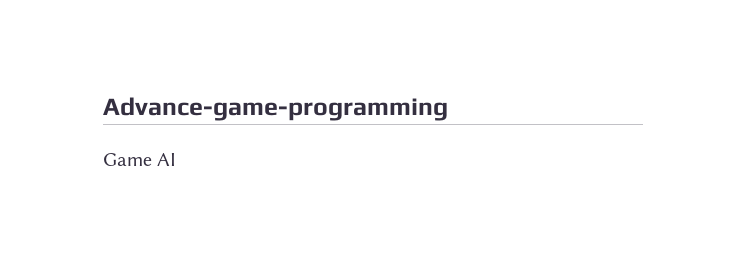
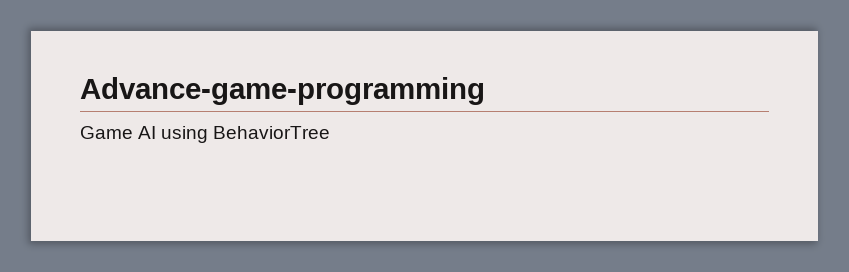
- Game AI
+ Game AI using BehaviorTree

